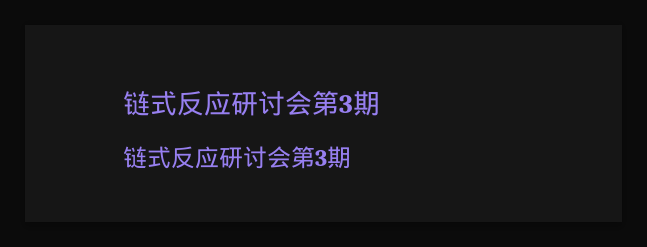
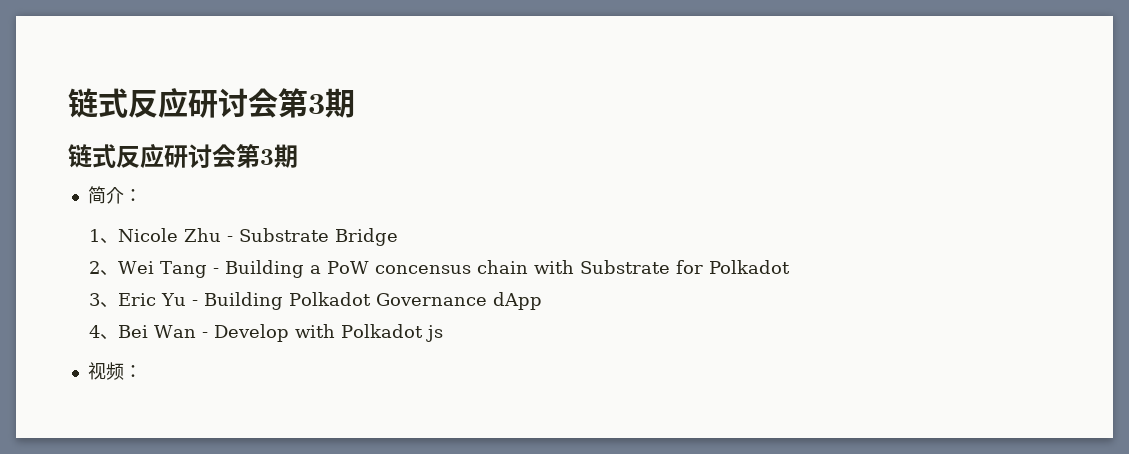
+ 简介：
+ 1、Nicole Zhu - Substrate Bridge
+ 2、Wei Tang - Building a PoW concensus chain with Substrate for Polkadot
+ 3、Eric Yu - Building Polkadot Governance dApp
+ 4、Bei Wan - Develop with Polkadot js
+ 视频：

